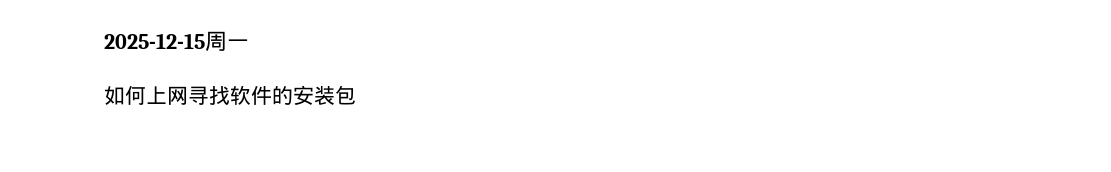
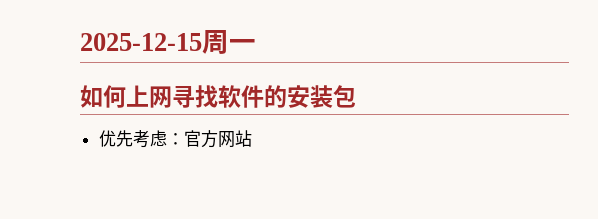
+ 优先考虑：官方网站

